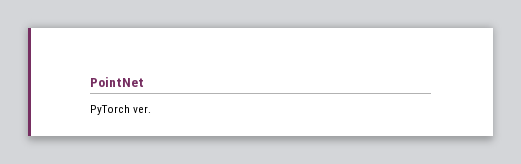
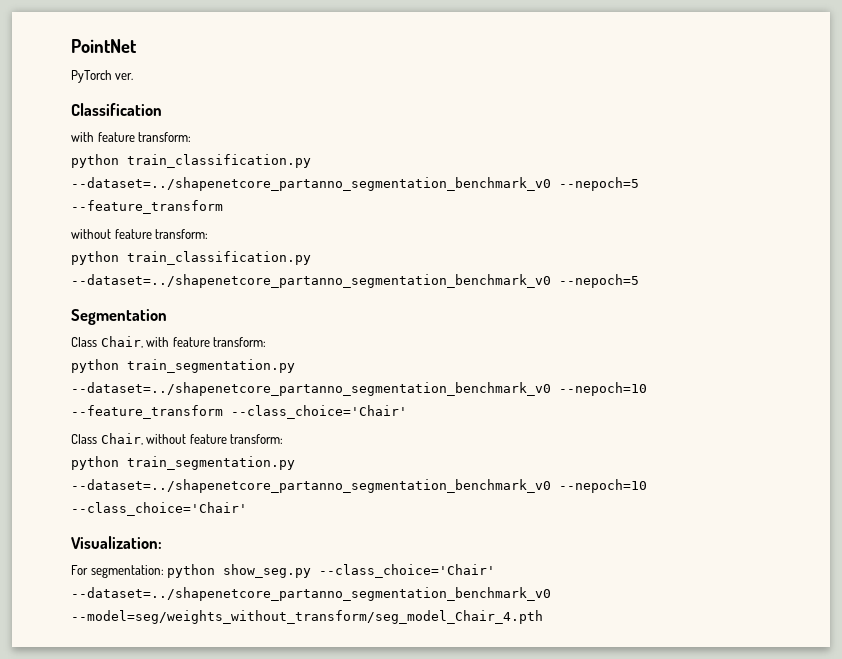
+ Classification
+ with feature transform:
+ python train_classification.py --dataset=../shapenetcore_partanno_segmentation_benchmark_v0 --nepoch=5 --feature_transform
+ without feature transform:
+ python train_classification.py --dataset=../shapenetcore_partanno_segmentation_benchmark_v0 --nepoch=5
+ Segmentation
+ Class Chair, with feature transform:
+ python train_segmentation.py --dataset=../shapenetcore_partanno_segmentation_benchmark_v0 --nepoch=10 --feature_transform --class_choice='Chair'
+ Class Chair, without feature transform:
+ python train_segmentation.py --dataset=../shapenetcore_partanno_segmentation_benchmark_v0 --nepoch=10 --class_choice='Chair'
+ Visualization:
+ For segmentation: python show_seg.py --class_choice='Chair' --dataset=../shapenetcore_partanno_segmentation_benchmark_v0 --model=seg/weights_without_transform/seg_model_Chair_4.pth

